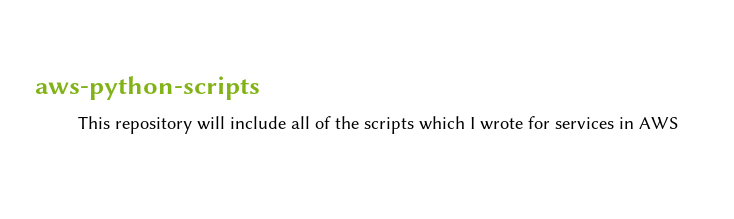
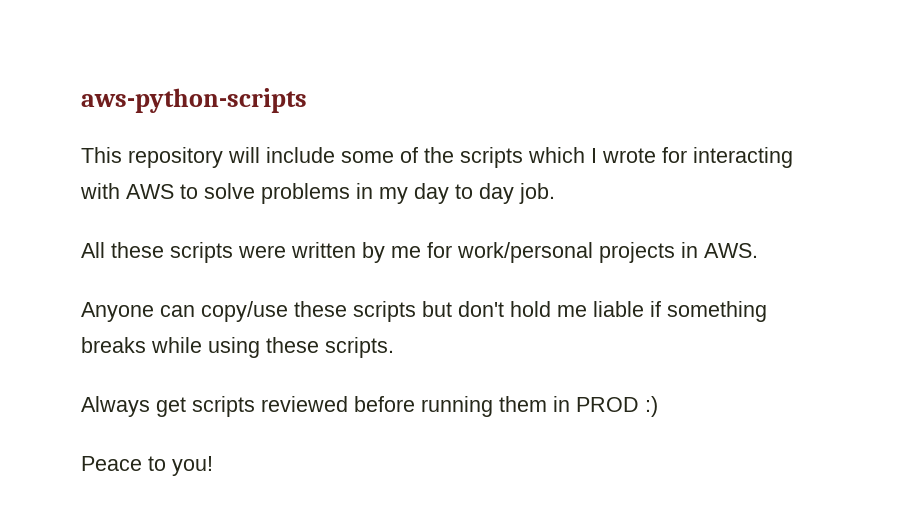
- This repository will include all of the scripts which I wrote for services in AWS
+ This repository will include some of the scripts which I wrote for interacting with AWS to solve problems in my day to day job.
+ All these scripts were written by me for work/personal projects in AWS.
+ Anyone can copy/use these scripts but don't hold me liable if something breaks while using these scripts.
+ Always get scripts reviewed before running them in PROD :)
+ Peace to you!

